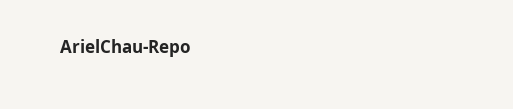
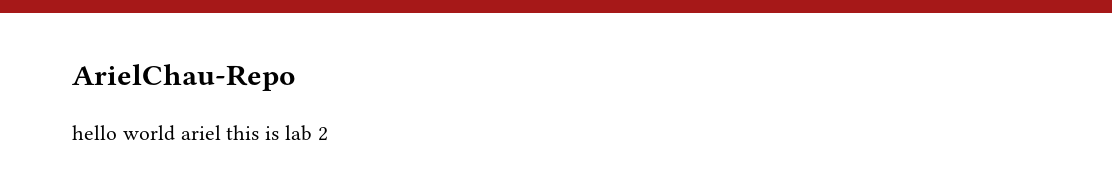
+ hello world ariel this is lab 2

